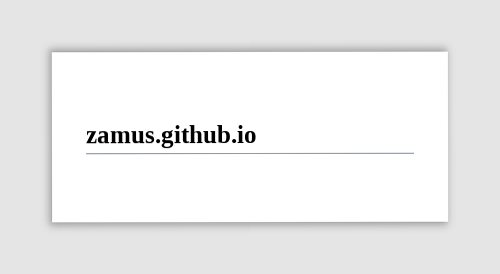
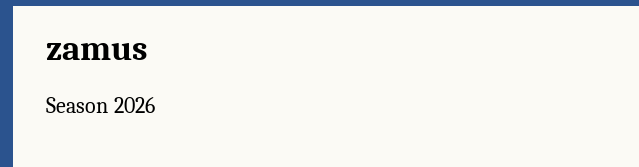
- zamus.github.io
+ zamus
+ Season 2026

